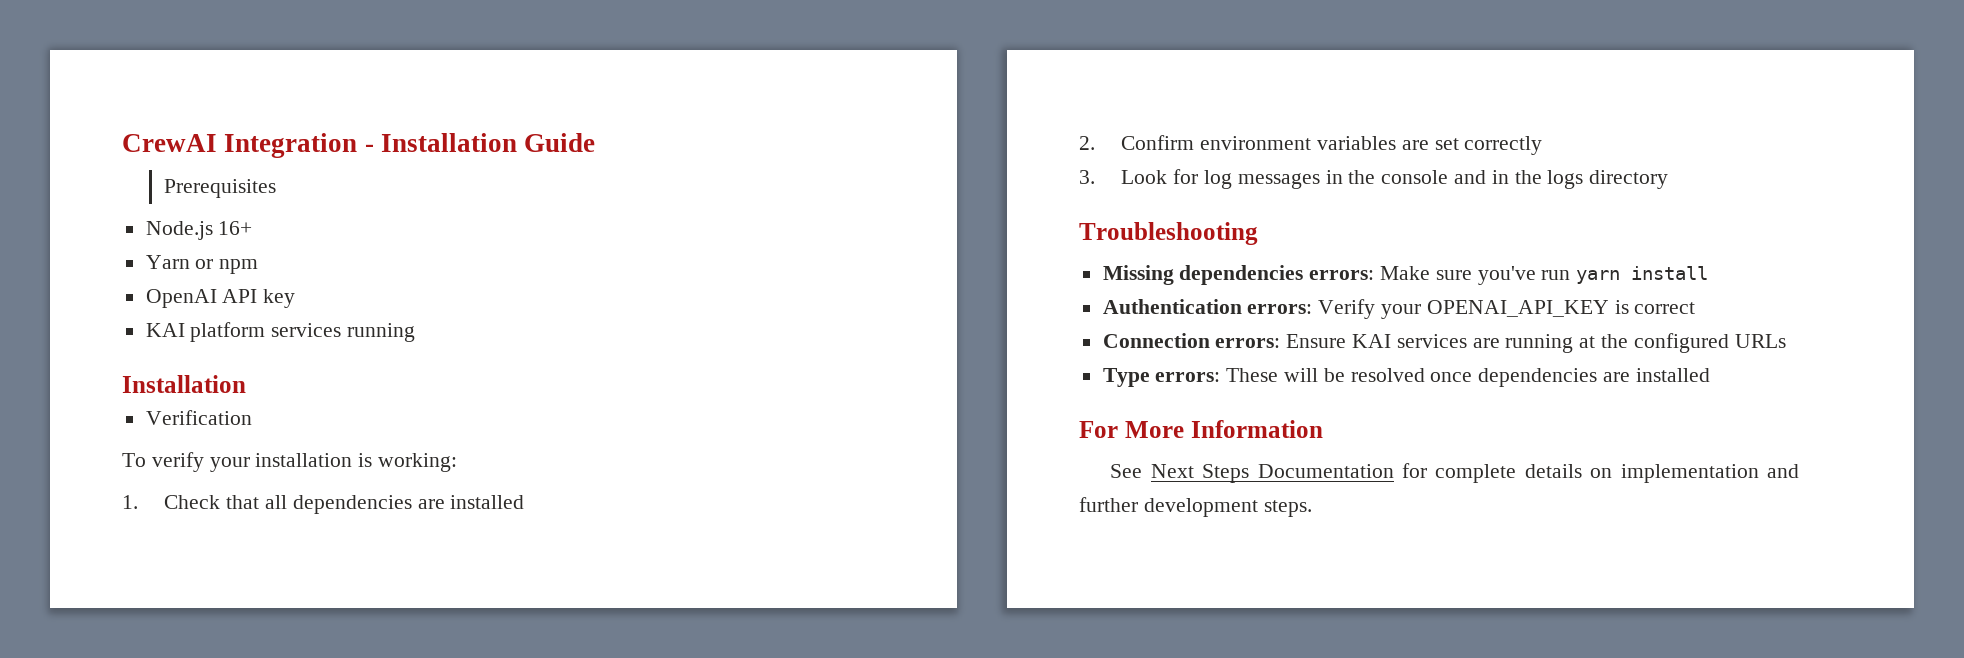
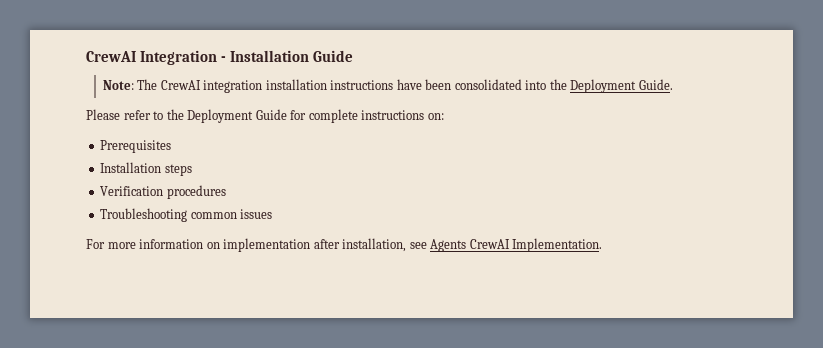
+ Note: The CrewAI integration installation instructions have been consolidated into the Deployment Guide.
+ Please refer to the Deployment Guide for complete instructions on:
  Prerequisites
- Node.js 16+
- Yarn or npm
- OpenAI API key
- KAI platform services running
- Installation
+ Installation steps
- Verification
- To verify your installation is working:
- 1. Check that all dependencies are installed
- 2. Confirm environment variables are set correctly
- 3. Look for log messages in the console and in the logs directory
- Troubleshooting
- Missing dependencies errors: Make sure you've run yarn install
- Authentication errors: Verify your OPENAI_API_KEY is correct
- Connection errors: Ensure KAI services are running at the configured URLs
- Type errors: These will be resolved once dependencies are installed
- For More Information
- See Next Steps Documentation for complete details on implementation and further development steps.
+ Verification procedures
+ Troubleshooting common issues
+ For more information on implementation after installation, see Agents CrewAI Implementation.

